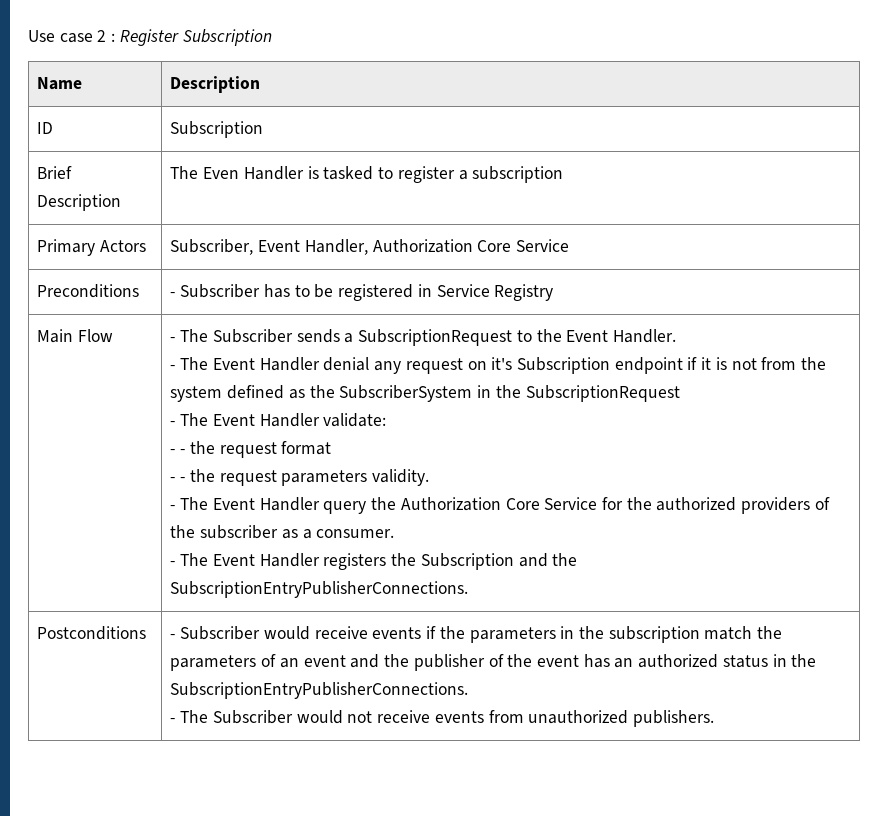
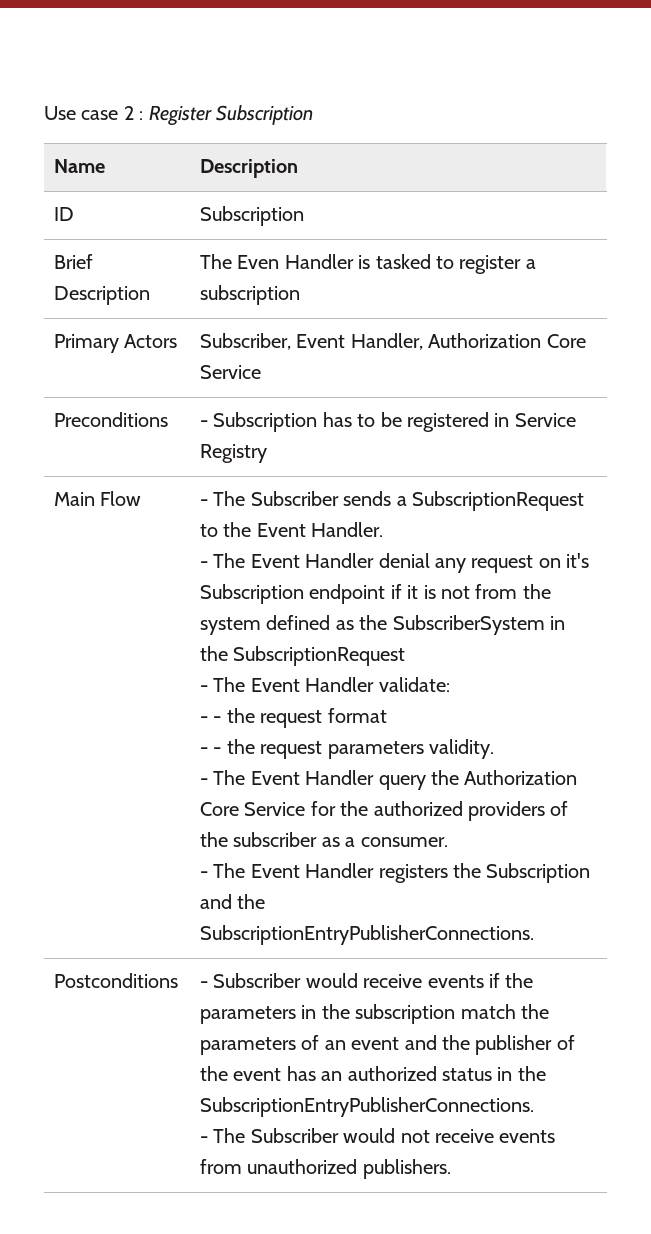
- Preconditions | - Subscriber has to be registered in Service Registry
+ Preconditions | - Subscription has to be registered in Service Registry

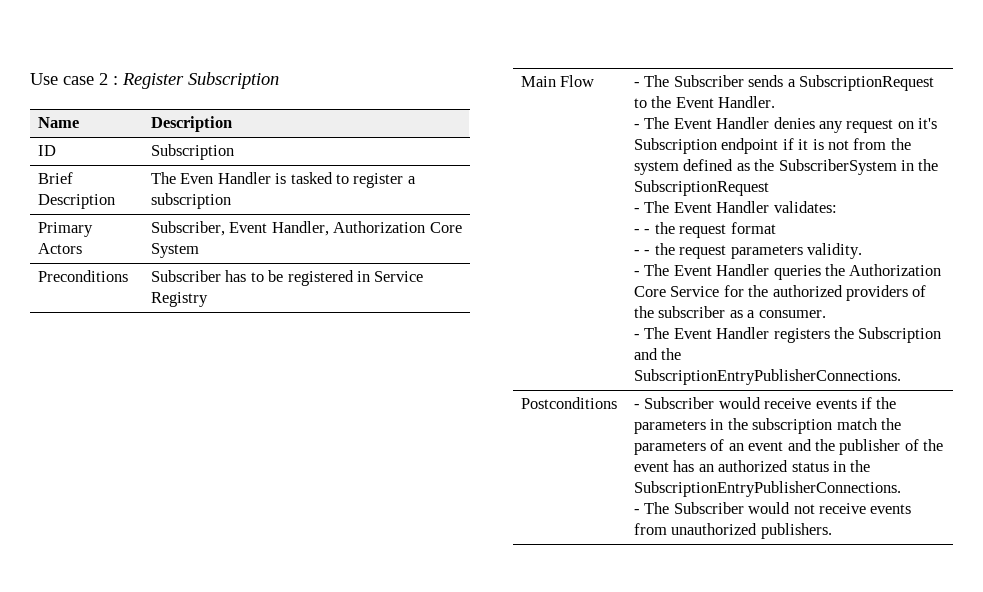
- Primary Actors | Subscriber, Event Handler, Authorization Core Service
+ Primary Actors | Subscriber, Event Handler, Authorization Core System
- Preconditions | - Subscription has to be registered in Service Registry
+ Preconditions | Subscriber has to be registered in Service Registry
- - The Event Handler denial any request on it's Subscription endpoint if it is not from the system defined as the SubscriberSystem in the SubscriptionRequest
+ - The Event Handler denies any request on it's Subscription endpoint if it is not from the system defined as the SubscriberSystem in the SubscriptionRequest
- - The Event Handler validate:
+ - The Event Handler validates:
- - The Event Handler query the Authorization Core Service for the authorized providers of the subscriber as a consumer.
+ - The Event Handler queries the Authorization Core Service for the authorized providers of the subscriber as a consumer.

